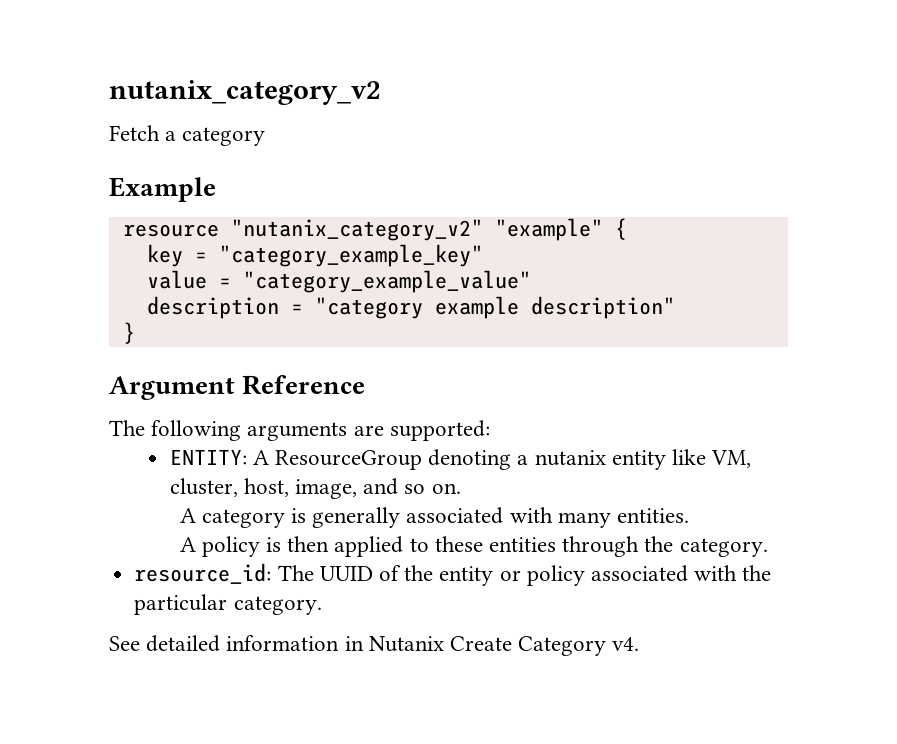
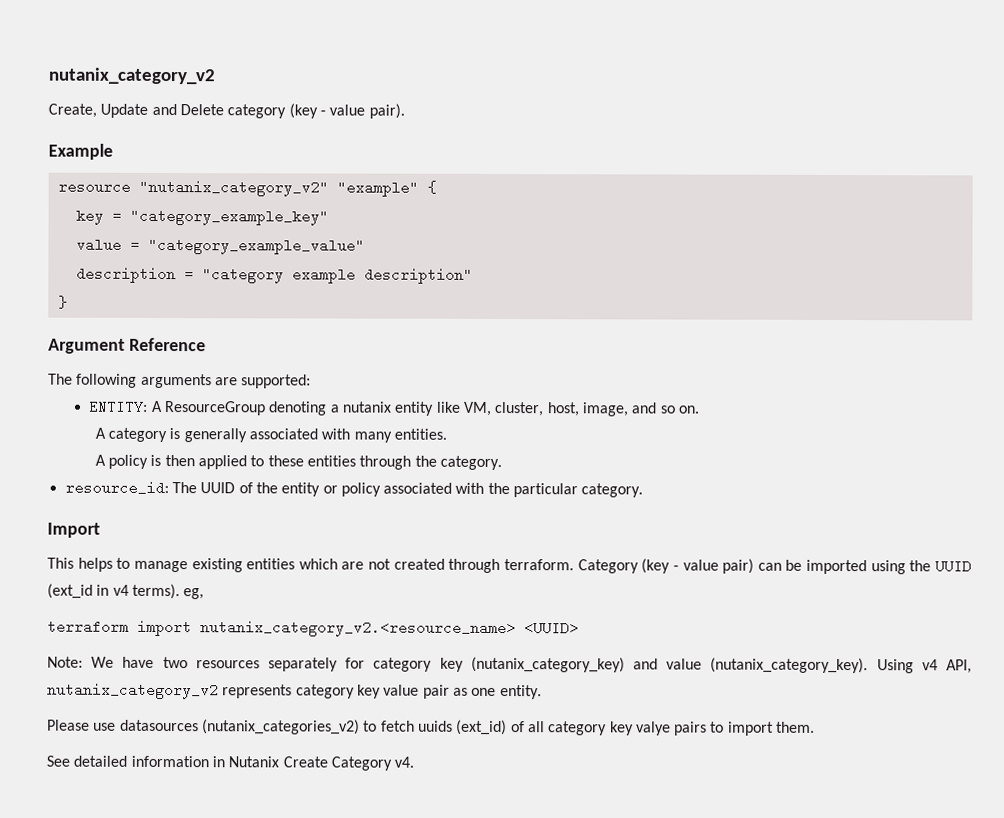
- Fetch a category
+ Create, Update and Delete category (key - value pair).
+ Import
+ This helps to manage existing entities which are not created through terraform. Category (key - value pair) can be imported using the UUID (ext_id in v4 terms). eg,
+ terraform import nutanix_category_v2.<resource_name> <UUID>
+ Note: We have two resources separately for category key (nutanix_category_key) and value (nutanix_category_key). Using v4 API, nutanix_category_v2 represents category key value pair as one entity.
+ Please use datasources (nutanix_categories_v2) to fetch uuids (ext_id) of all category key valye pairs to import them.

